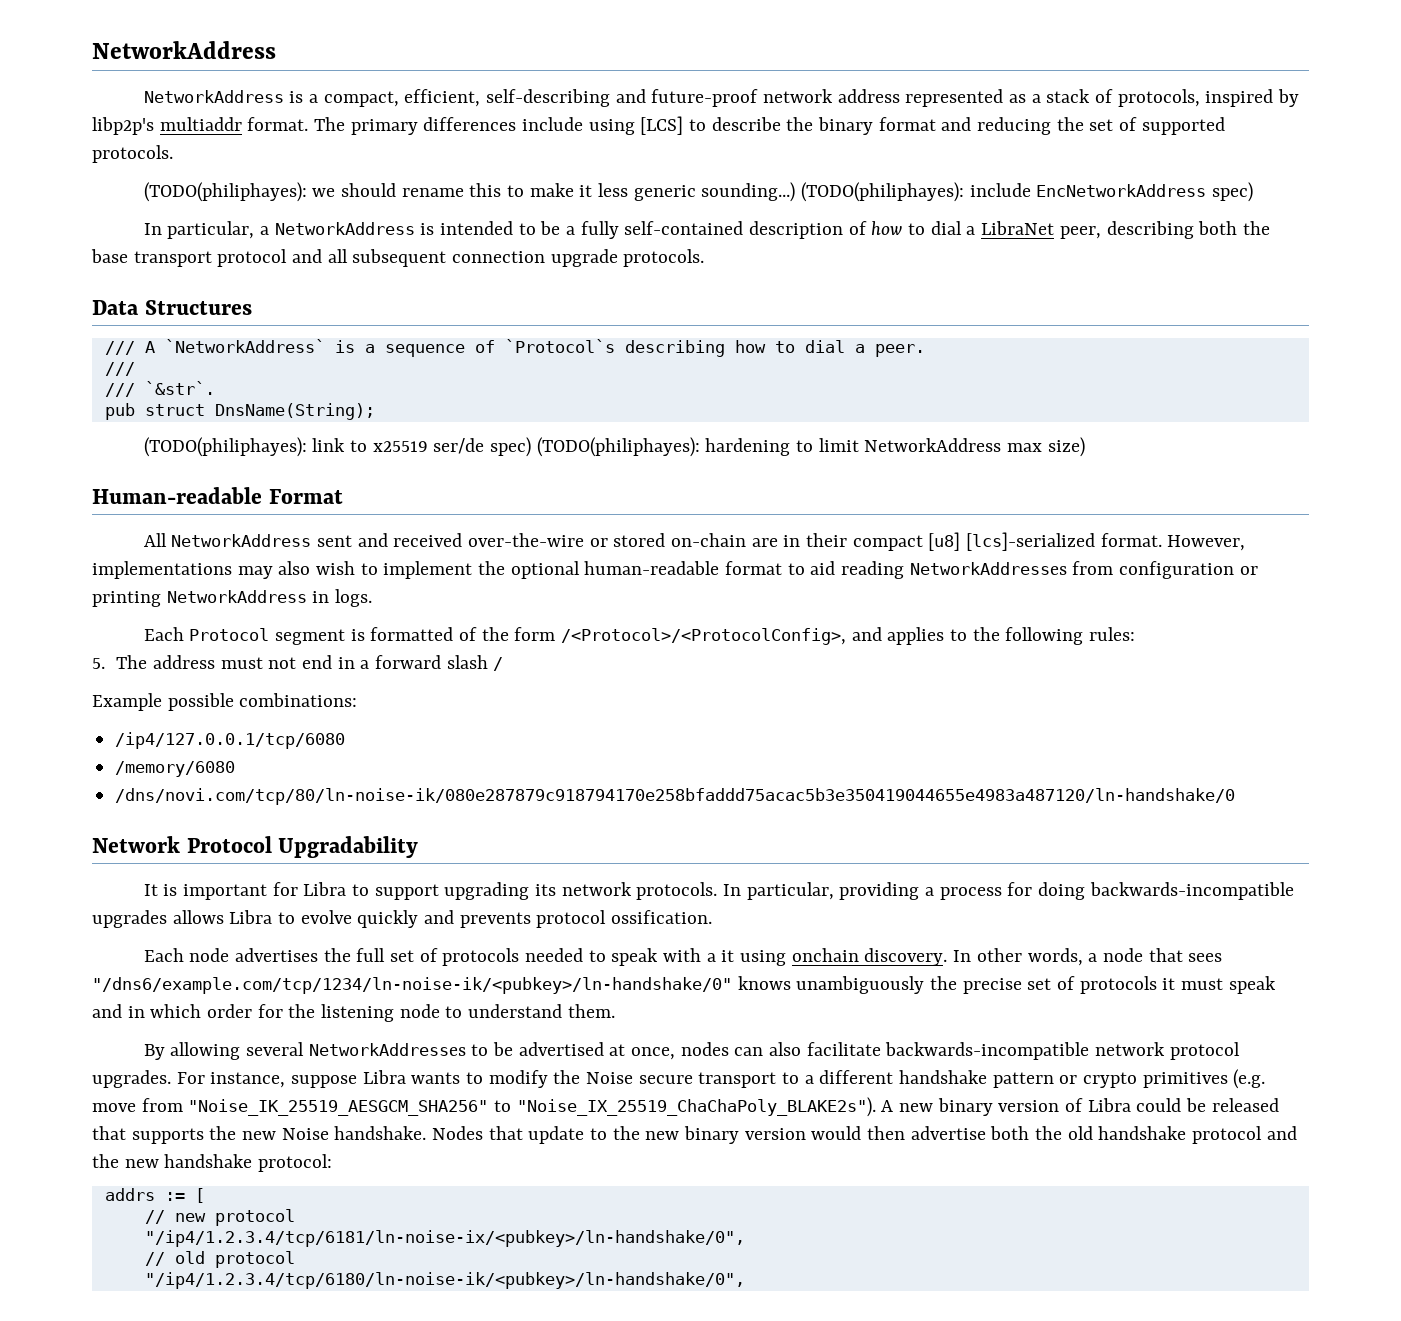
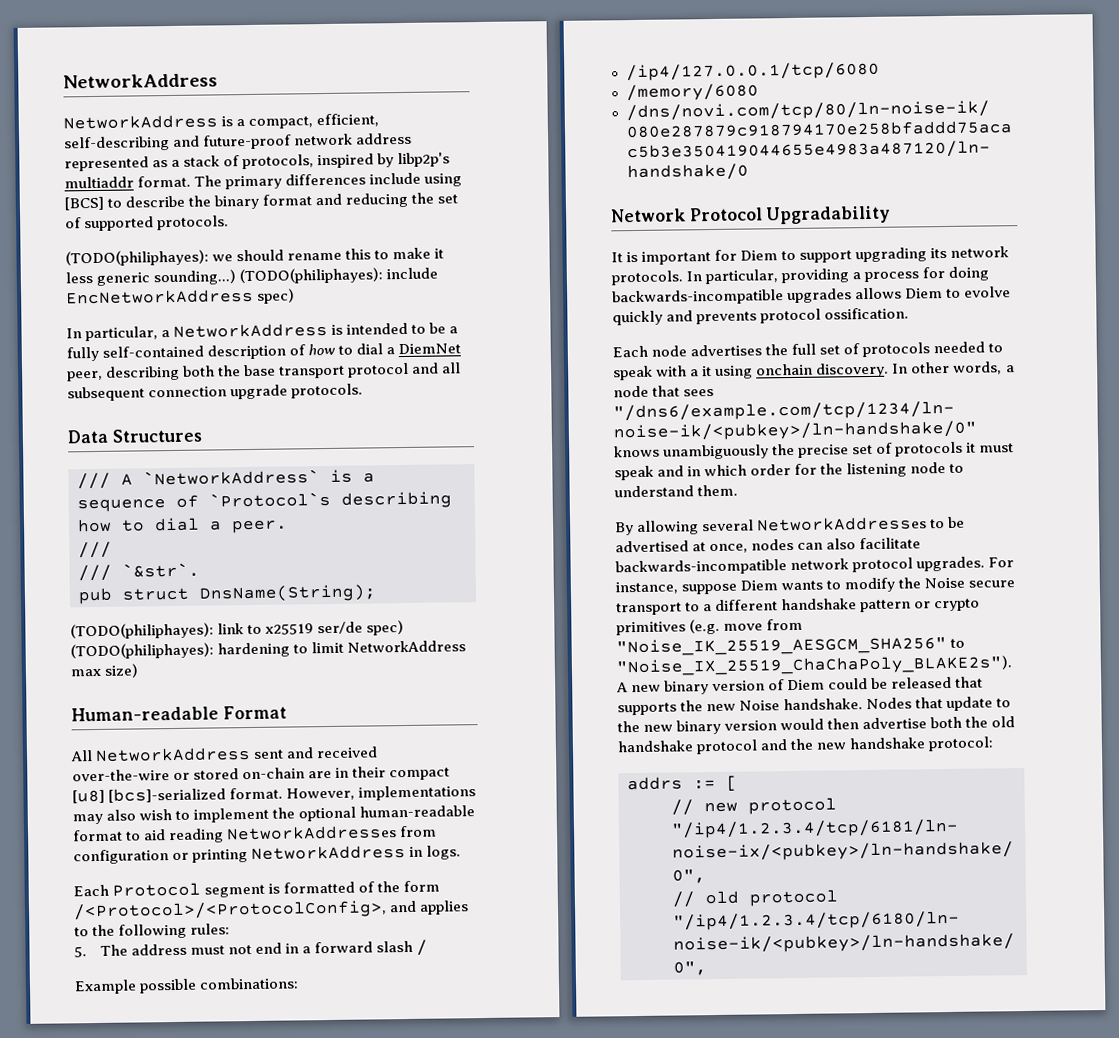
- The primary differences include using [LCS] to describe the binary format and reducing the set of supported protocols.
+ The primary differences include using [BCS] to describe the binary format and reducing the set of supported protocols.
- In particular, a NetworkAddress is intended to be a fully self-contained description of how to dial a LibraNet peer, describing both the base transport protocol and all subsequent connection upgrade protocols.
+ In particular, a NetworkAddress is intended to be a fully self-contained description of how to dial a DiemNet peer, describing both the base transport protocol and all subsequent connection upgrade protocols.
- All NetworkAddress sent and received over-the-wire or stored on-chain are in their compact [u8] [lcs]-serialized format.
+ All NetworkAddress sent and received over-the-wire or stored on-chain are in their compact [u8] [bcs]-serialized format.
- It is important for Libra to support upgrading its network protocols.
+ It is important for Diem to support upgrading its network protocols.
- In particular, providing a process for doing backwards-incompatible upgrades allows Libra to evolve quickly and prevents protocol ossification.
+ In particular, providing a process for doing backwards-incompatible upgrades allows Diem to evolve quickly and prevents protocol ossification.
- For instance, suppose Libra wants to modify the Noise secure transport to a different handshake pattern or crypto primitives (e.g. move from "Noise_IK_25519_AESGCM_SHA256" to "Noise_IX_25519_ChaChaPoly_BLAKE2s").
+ For instance, suppose Diem wants to modify the Noise secure transport to a different handshake pattern or crypto primitives (e.g. move from "Noise_IK_25519_AESGCM_SHA256" to "Noise_IX_25519_ChaChaPoly_BLAKE2s").
- A new binary version of Libra could be released that supports the new Noise handshake.
+ A new binary version of Diem could be released that supports the new Noise handshake.

